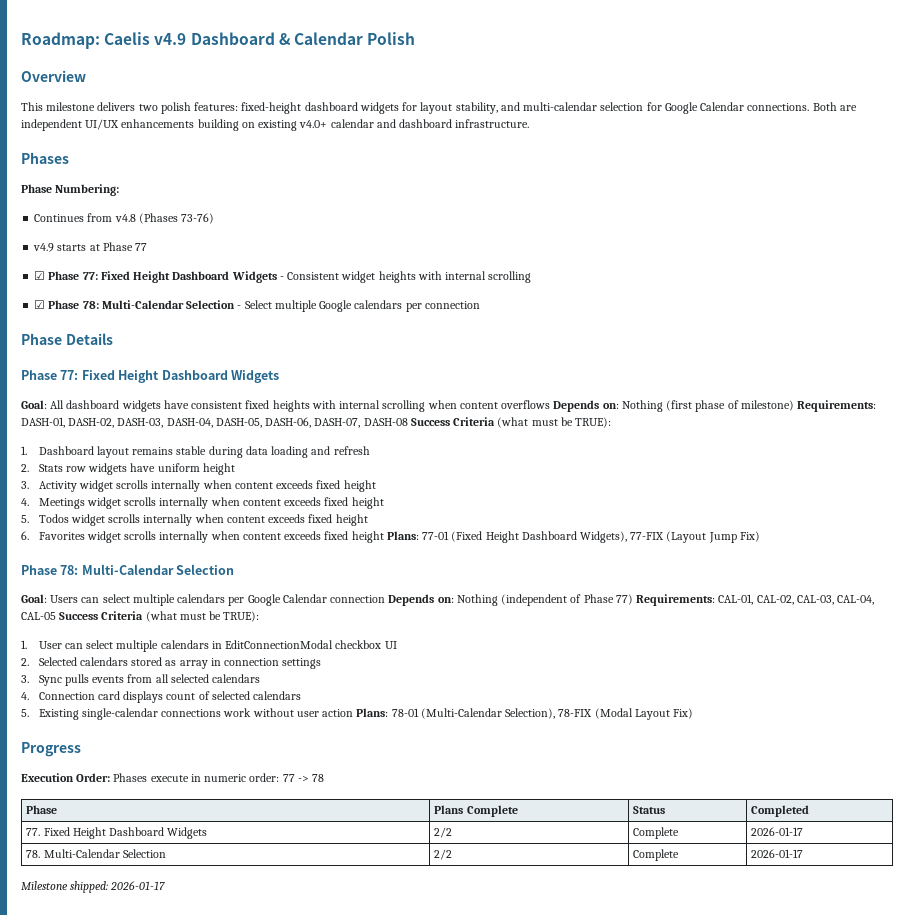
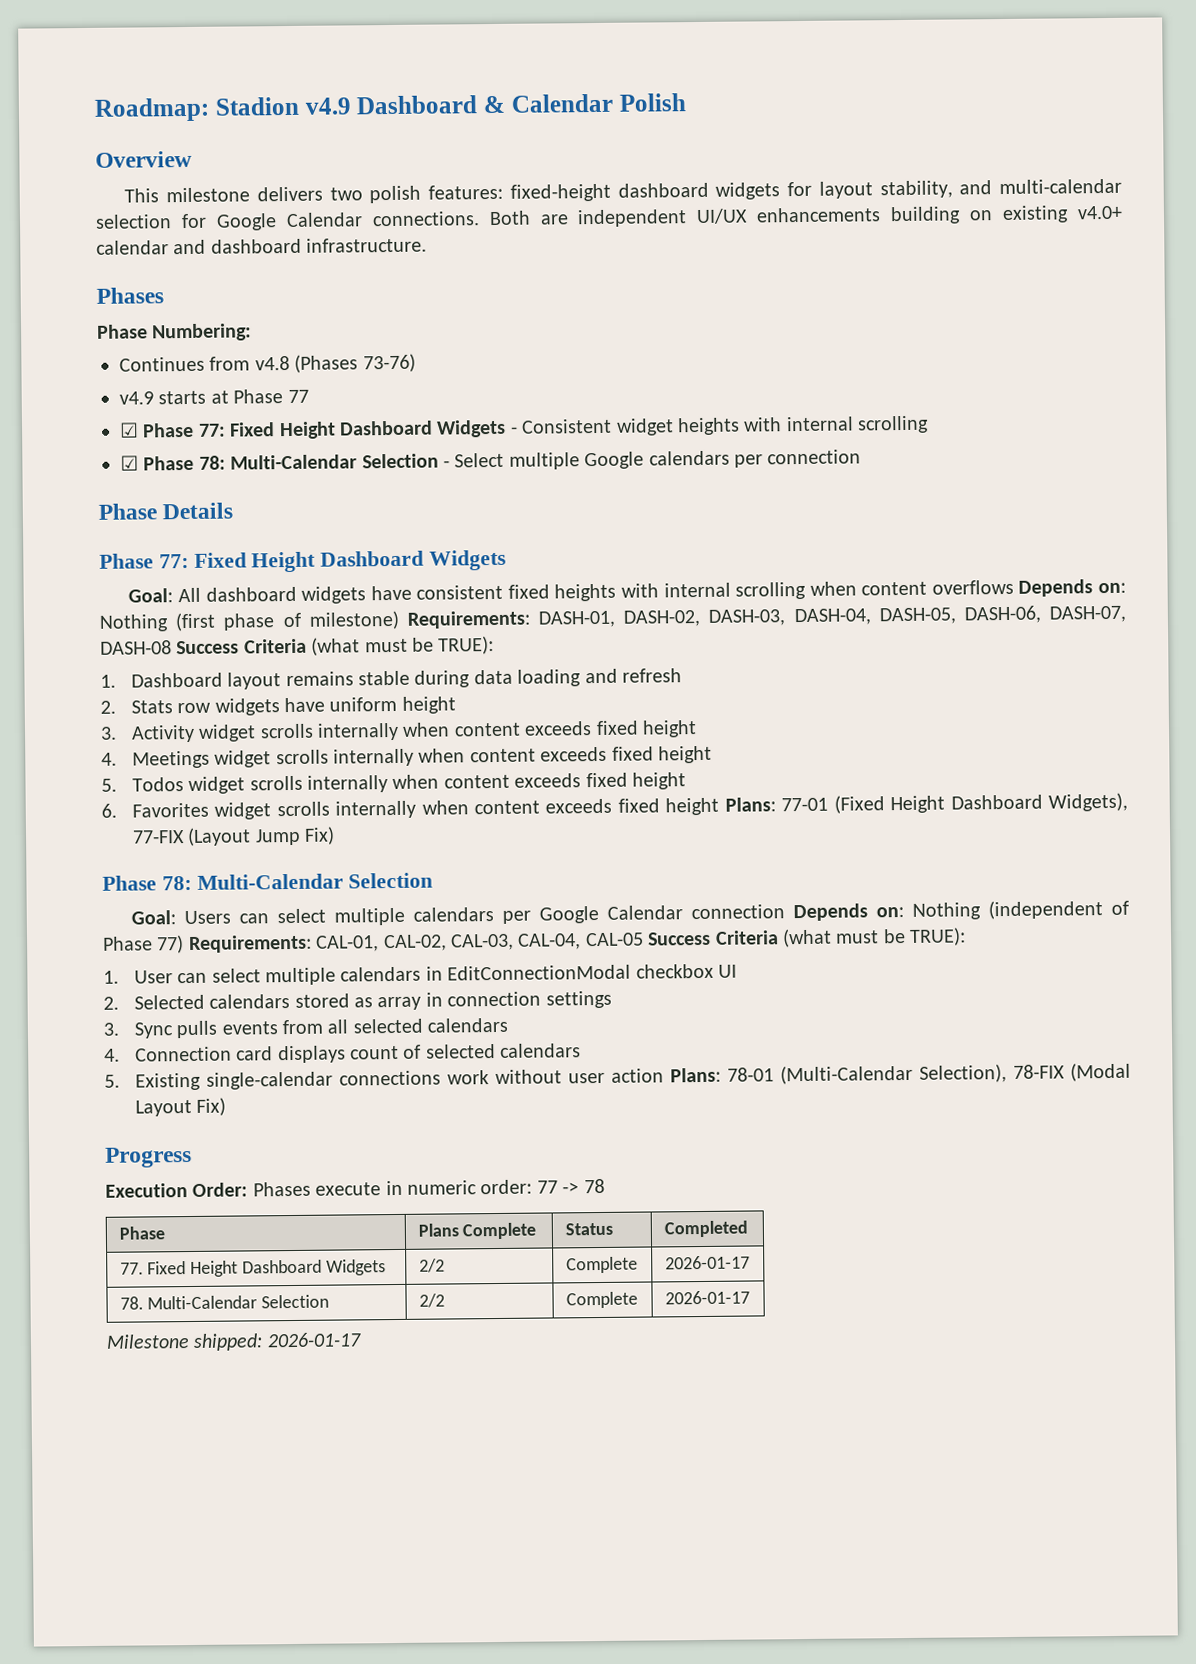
- Roadmap: Caelis v4.9 Dashboard & Calendar Polish
+ Roadmap: Stadion v4.9 Dashboard & Calendar Polish

